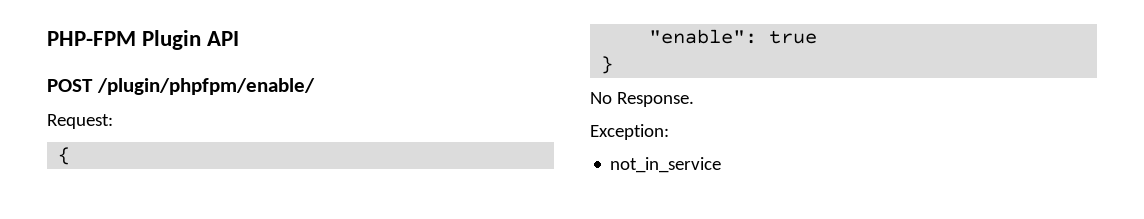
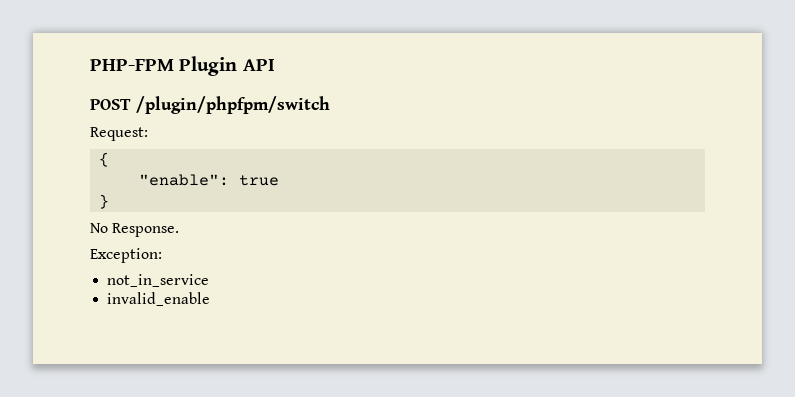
- POST /plugin/phpfpm/enable/
+ POST /plugin/phpfpm/switch
+ invalid_enable

